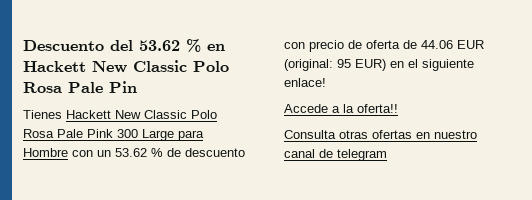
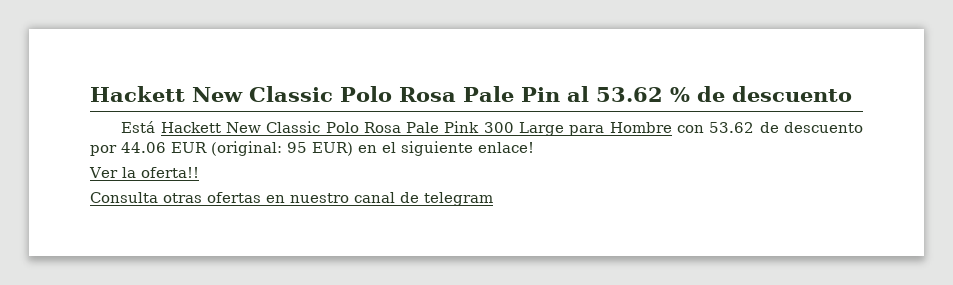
- Descuento del 53.62 % en Hackett New Classic Polo Rosa Pale Pin
- Tienes Hackett New Classic Polo Rosa Pale Pink 300 Large para Hombre con un 53.62 % de descuento con precio de oferta de 44.06 EUR (original: 95 EUR) en el siguiente enlace!
+ Hackett New Classic Polo Rosa Pale Pin al 53.62 % de descuento
+ Está Hackett New Classic Polo Rosa Pale Pink 300 Large para Hombre con 53.62 de descuento por 44.06 EUR (original: 95 EUR) en el siguiente enlace!
- Accede a la oferta!!
+ Ver la oferta!!

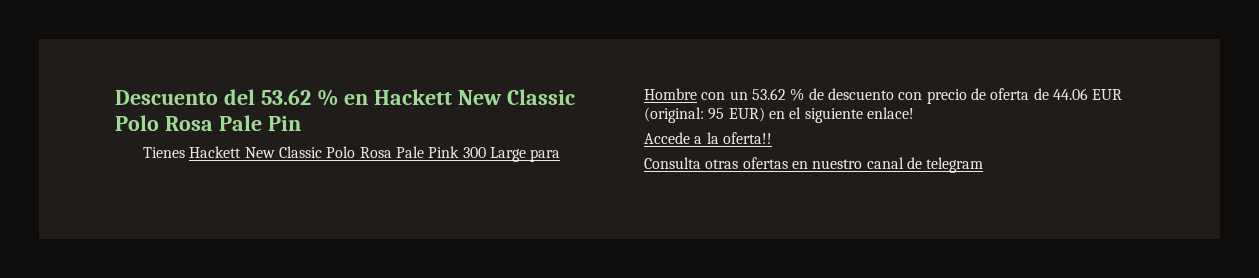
- Hackett New Classic Polo Rosa Pale Pin al 53.62 % de descuento
- Está Hackett New Classic Polo Rosa Pale Pink 300 Large para Hombre con 53.62 de descuento por 44.06 EUR (original: 95 EUR) en el siguiente enlace!
+ Descuento del 53.62 % en Hackett New Classic Polo Rosa Pale Pin
+ Tienes Hackett New Classic Polo Rosa Pale Pink 300 Large para Hombre con un 53.62 % de descuento con precio de oferta de 44.06 EUR (original: 95 EUR) en el siguiente enlace!
- Ver la oferta!!
+ Accede a la oferta!!

